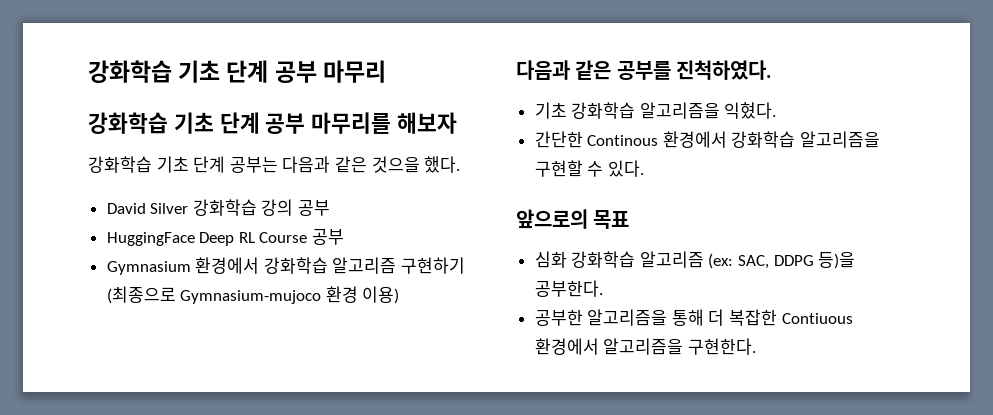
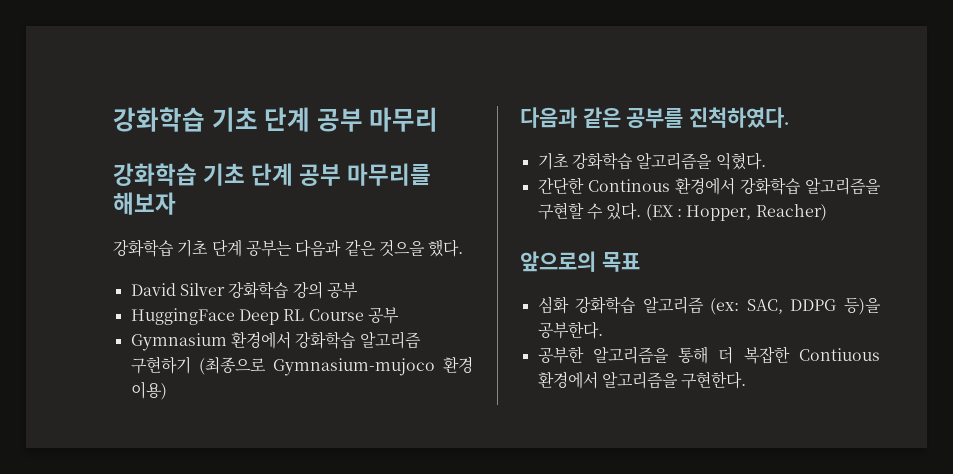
+ (EX : Hopper, Reacher)

